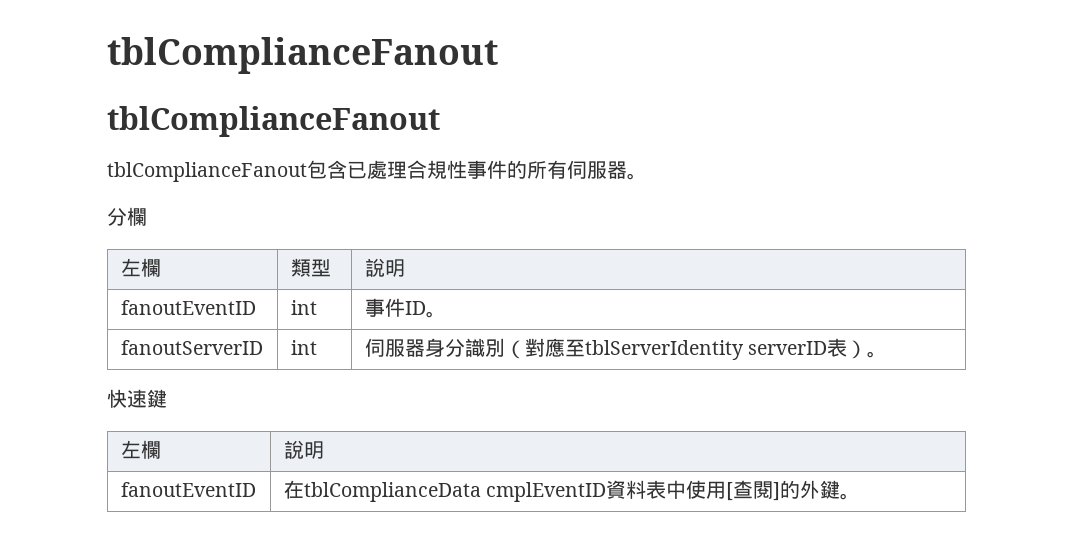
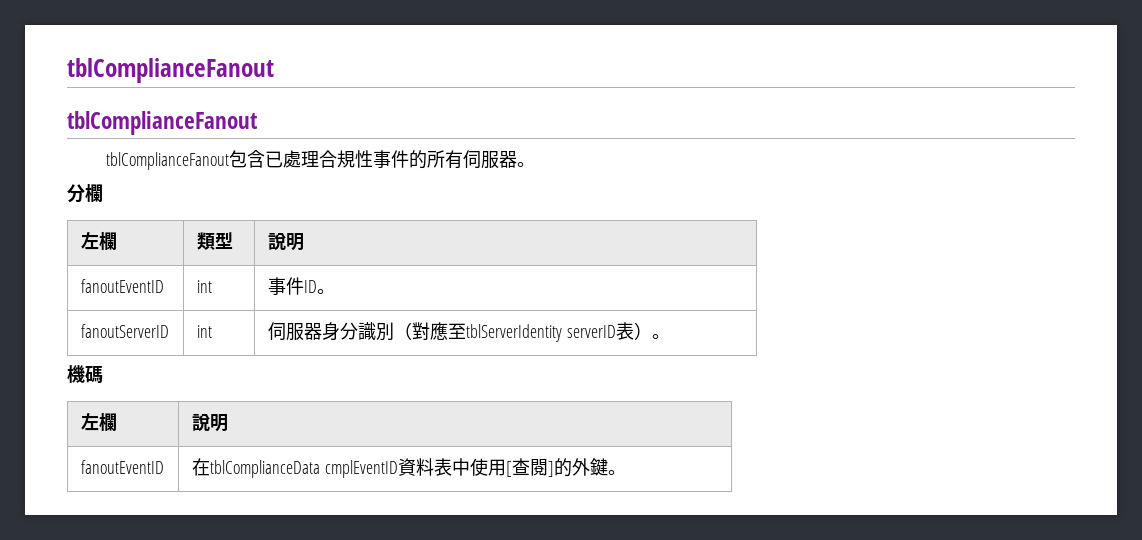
- 快速鍵
+ 機碼

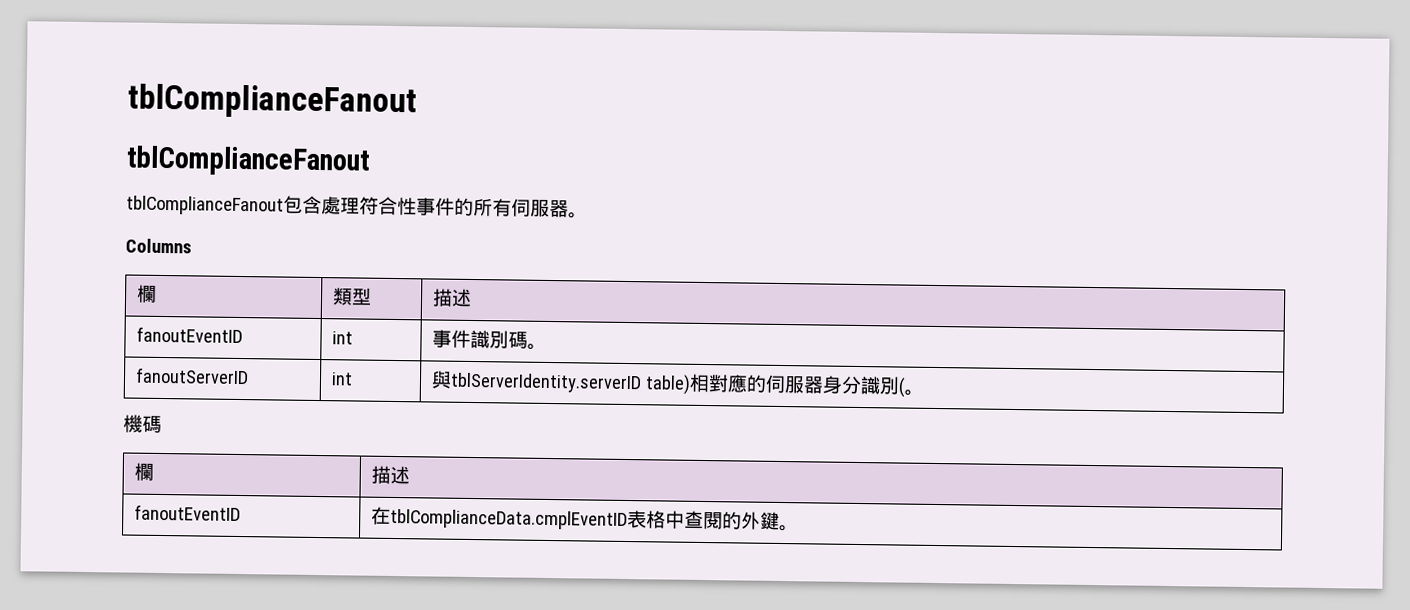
- tblComplianceFanout包含已處理合規性事件的所有伺服器。
+ tblComplianceFanout包含處理符合性事件的所有伺服器。
- 分欄
- 左欄 | 類型 | 說明
+ Columns
+ 欄 | 類型 | 描述
- fanoutEventID | int | 事件ID。
+ fanoutEventID | int | 事件識別碼。
- fanoutServerID | int | 伺服器身分識別（對應至tblServerIdentity serverID表）。
+ fanoutServerID | int | 與tblServerIdentity.serverID table)相對應的伺服器身分識別(。
- 左欄 | 說明
+ 欄 | 描述
- fanoutEventID | 在tblComplianceData cmplEventID資料表中使用[查閱]的外鍵。
+ fanoutEventID | 在tblComplianceData.cmplEventID表格中查閱的外鍵。

